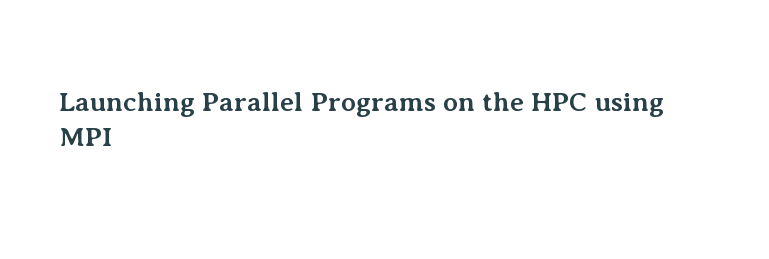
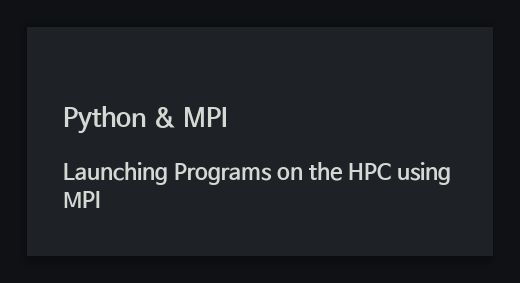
- Launching Parallel Programs on the HPC using MPI
+ Python & MPI
+ Launching Programs on the HPC using MPI

